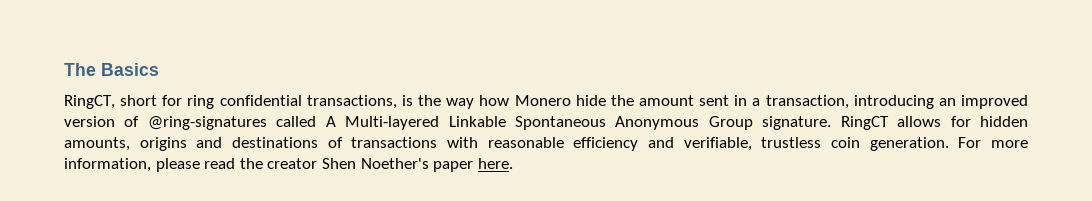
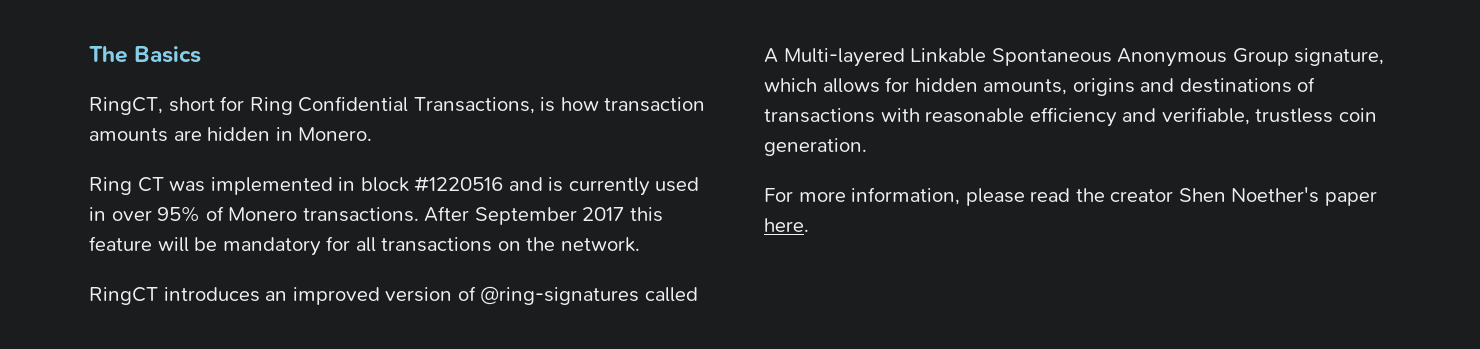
- RingCT, short for ring confidential transactions, is the way how Monero hide the amount sent in a transaction, introducing an improved version of @ring-signatures called A Multi-layered Linkable Spontaneous Anonymous Group signature. RingCT allows for hidden amounts, origins and destinations of transactions with reasonable efficiency and verifiable, trustless coin generation. For more information, please read the creator Shen Noether's paper here.
+ RingCT, short for Ring Confidential Transactions, is how transaction amounts are hidden in Monero.
+ Ring CT was implemented in block #1220516 and is currently used in over 95% of Monero transactions. After September 2017 this feature will be mandatory for all transactions on the network.
+ RingCT introduces an improved version of @ring-signatures called A Multi-layered Linkable Spontaneous Anonymous Group signature, which allows for hidden amounts, origins and destinations of transactions with reasonable efficiency and verifiable, trustless coin generation.
+ For more information, please read the creator Shen Noether's paper here.

